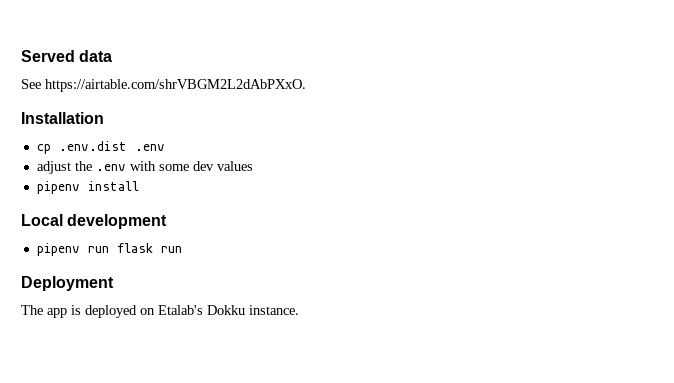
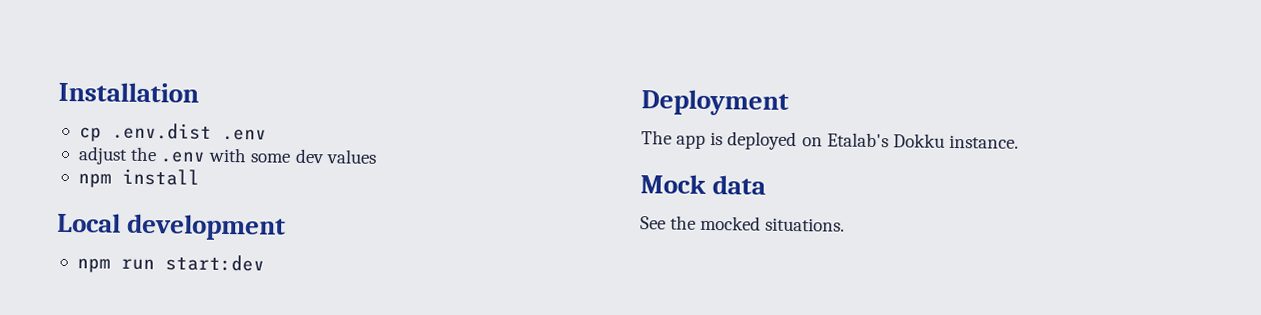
- Served data
- See https://airtable.com/shrVBGM2L2dAbPXxO.
- pipenv install
+ npm install
- pipenv run flask run
+ npm run start:dev
+ Mock data
+ See the mocked situations.

